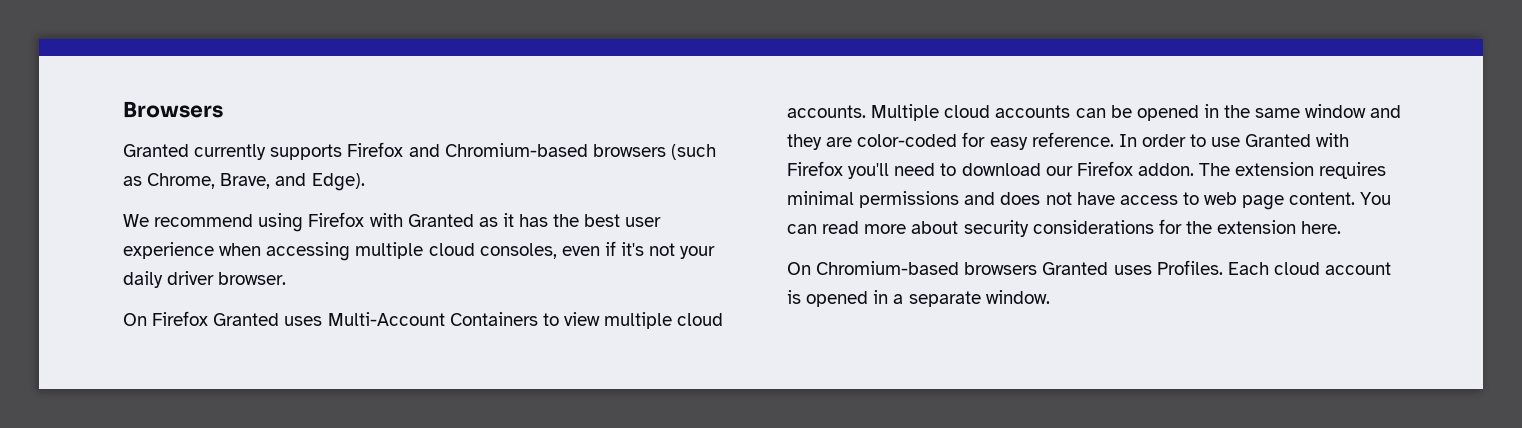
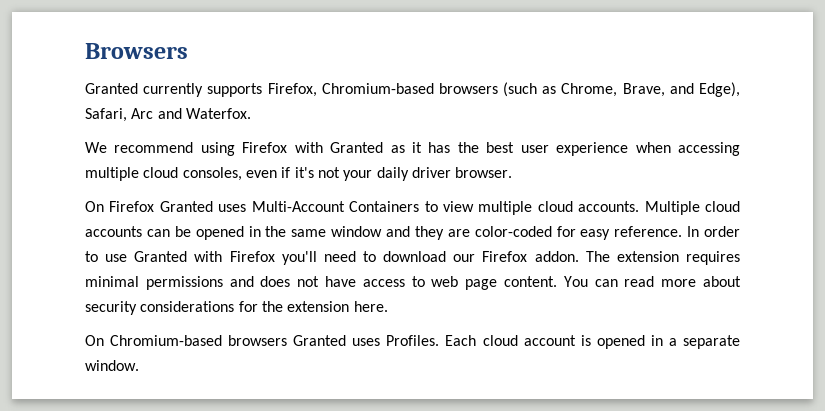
- Granted currently supports Firefox and Chromium-based browsers (such as Chrome, Brave, and Edge).
+ Granted currently supports Firefox, Chromium-based browsers (such as Chrome, Brave, and Edge), Safari, Arc and Waterfox.

